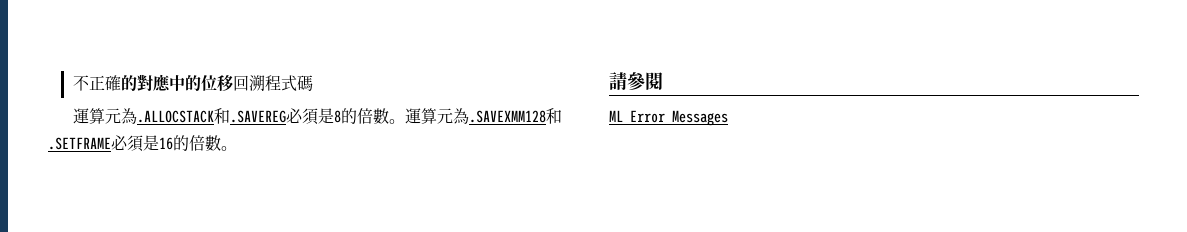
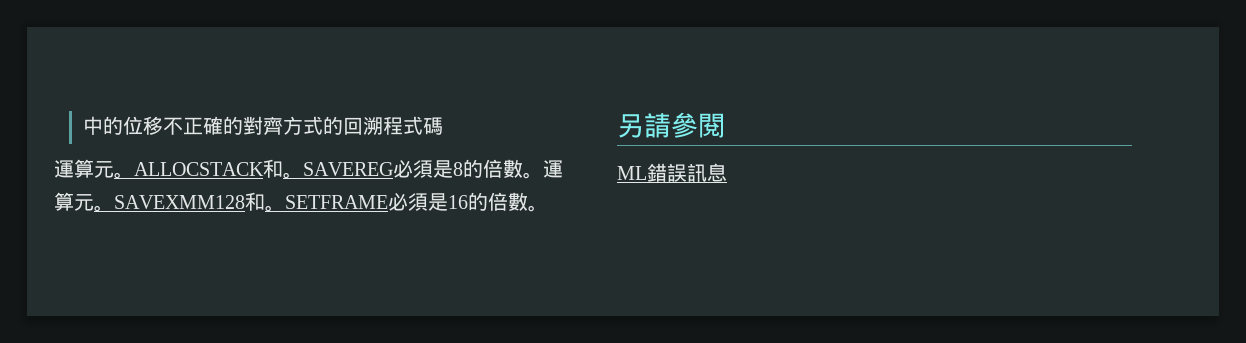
- 不正確的對應中的位移回溯程式碼
+ 中的位移不正確的對齊方式的回溯程式碼
- 運算元為.ALLOCSTACK和.SAVEREG必須是8的倍數。
+ 運算元。ALLOCSTACK和。SAVEREG必須是8的倍數。
- 運算元為.SAVEXMM128和.SETFRAME必須是16的倍數。
+ 運算元。SAVEXMM128和。SETFRAME必須是16的倍數。
- 請參閱
+ 另請參閱
- ML Error Messages
+ ML錯誤訊息

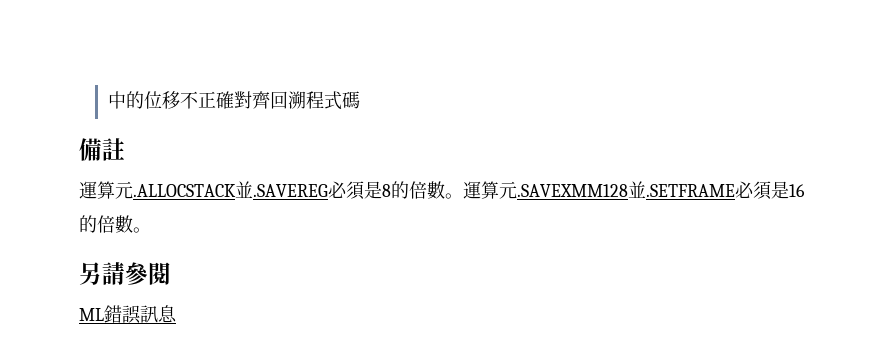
- 中的位移不正確的對齊方式的回溯程式碼
+ 中的位移不正確對齊回溯程式碼
- 運算元。ALLOCSTACK和。SAVEREG必須是8的倍數。
+ 備註
+ 運算元.ALLOCSTACK並.SAVEREG必須是8的倍數。
- 運算元。SAVEXMM128和。SETFRAME必須是16的倍數。
+ 運算元.SAVEXMM128並.SETFRAME必須是16的倍數。

